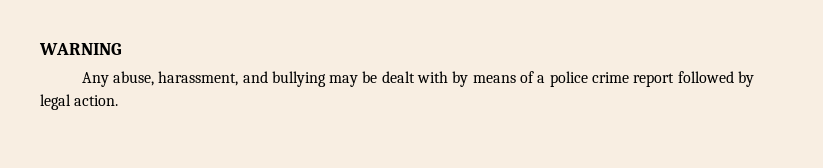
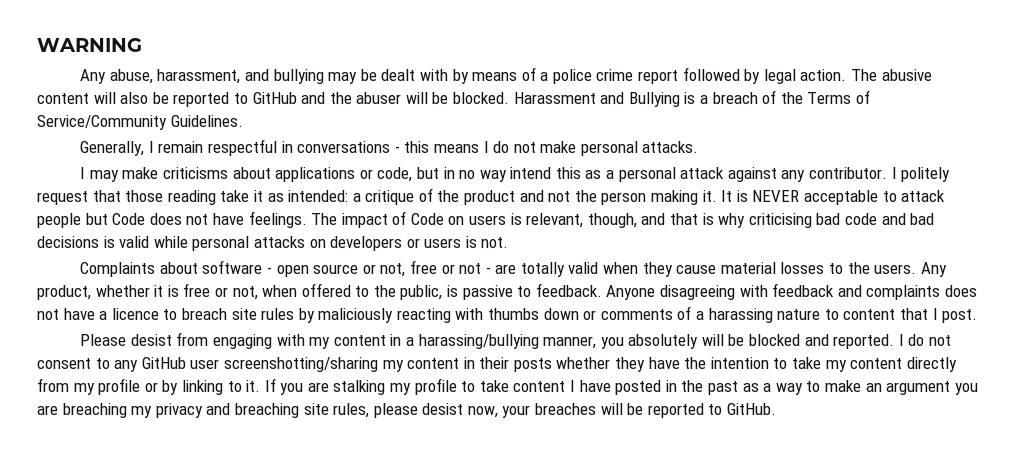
+ The abusive content will also be reported to GitHub and the abuser will be blocked. Harassment and Bullying is a breach of the Terms of Service/Community Guidelines.
+ Generally, I remain respectful in conversations - this means I do not make personal attacks.
+ I may make criticisms about applications or code, but in no way intend this as a personal attack against any contributor. I politely request that those reading take it as intended: a critique of the product and not the person making it. It is NEVER acceptable to attack people but Code does not have feelings. The impact of Code on users is relevant, though, and that is why criticising bad code and bad decisions is valid while personal attacks on developers or users is not.
+ Complaints about software - open source or not, free or not - are totally valid when they cause material losses to the users. Any product, whether it is free or not, when offered to the public, is passive to feedback. Anyone disagreeing with feedback and complaints does not have a licence to breach site rules by maliciously reacting with thumbs down or comments of a harassing nature to content that I post.
+ Please desist from engaging with my content in a harassing/bullying manner, you absolutely will be blocked and reported. I do not consent to any GitHub user screenshotting/sharing my content in their posts whether they have the intention to take my content directly from my profile or by linking to it. If you are stalking my profile to take content I have posted in the past as a way to make an argument you are breaching my privacy and breaching site rules, please desist now, your breaches will be reported to GitHub.

